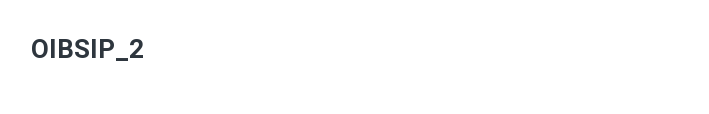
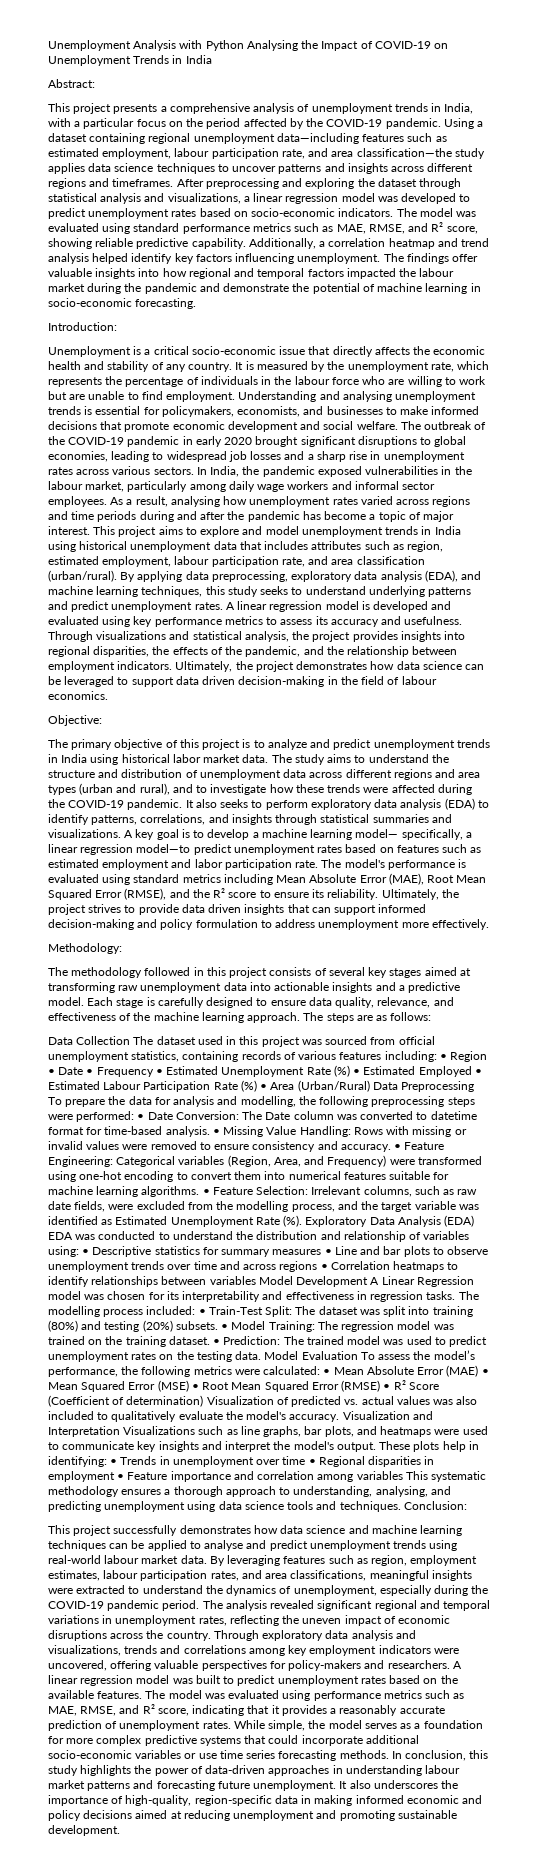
- OIBSIP_2
+ Unemployment Analysis with Python Analysing the Impact of COVID-19 on Unemployment Trends in India
+ Abstract:
+ This project presents a comprehensive analysis of unemployment trends in India, with a particular focus on the period affected by the COVID-19 pandemic. Using a dataset containing regional unemployment data—including features such as estimated employment, labour participation rate, and area classification—the study applies data science techniques to uncover patterns and insights across different regions and timeframes. After preprocessing and exploring the dataset through statistical analysis and visualizations, a linear regression model was developed to predict unemployment rates based on socio-economic indicators. The model was evaluated using standard performance metrics such as MAE, RMSE, and R² score, showing reliable predictive capability. Additionally, a correlation heatmap and trend analysis helped identify key factors influencing unemployment. The findings offer valuable insights into how regional and temporal factors impacted the labour market during the pandemic and demonstrate the potential of machine learning in socio-economic forecasting.
+ Introduction:
+ Unemployment is a critical socio-economic issue that directly affects the economic health and stability of any country. It is measured by the unemployment rate, which represents the percentage of individuals in the labour force who are willing to work but are unable to find employment. Understanding and analysing unemployment trends is essential for policymakers, economists, and businesses to make informed decisions that promote economic development and social welfare. The outbreak of the COVID-19 pandemic in early 2020 brought significant disruptions to global economies, leading to widespread job losses and a sharp rise in unemployment rates across various sectors. In India, the pandemic exposed vulnerabilities in the labour market, particularly among daily wage workers and informal sector employees. As a result, analysing how unemployment rates varied across regions and time periods during and after the pandemic has become a topic of major interest. This project aims to explore and model unemployment trends in India using historical unemployment data that includes attributes such as region, estimated employment, labour participation rate, and area classification (urban/rural). By applying data preprocessing, exploratory data analysis (EDA), and machine learning techniques, this study seeks to understand underlying patterns and predict unemployment rates. A linear regression model is developed and evaluated using key performance metrics to assess its accuracy and usefulness. Through visualizations and statistical analysis, the project provides insights into regional disparities, the effects of the pandemic, and the relationship between employment indicators. Ultimately, the project demonstrates how data science can be leveraged to support data driven decision-making in the field of labour economics.
+ Objective:
+ The primary objective of this project is to analyze and predict unemployment trends in India using historical labor market data. The study aims to understand the structure and distribution of unemployment data across different regions and area types (urban and rural), and to investigate how these trends were affected during the COVID-19 pandemic. It also seeks to perform exploratory data analysis (EDA) to identify patterns, correlations, and insights through statistical summaries and visualizations. A key goal is to develop a machine learning model— specifically, a linear regression model—to predict unemployment rates based on features such as estimated employment and labor participation rate. The model's performance is evaluated using standard metrics including Mean Absolute Error (MAE), Root Mean Squared Error (RMSE), and the R² score to ensure its reliability. Ultimately, the project strives to provide data driven insights that can support informed decision-making and policy formulation to address unemployment more effectively.
+ Methodology:
+ The methodology followed in this project consists of several key stages aimed at transforming raw unemployment data into actionable insights and a predictive model. Each stage is carefully designed to ensure data quality, relevance, and effectiveness of the machine learning approach. The steps are as follows:
+ Data Collection The dataset used in this project was sourced from official unemployment statistics, containing records of various features including: • Region • Date • Frequency • Estimated Unemployment Rate (%) • Estimated Employed • Estimated Labour Participation Rate (%) • Area (Urban/Rural) Data Preprocessing To prepare the data for analysis and modelling, the following preprocessing steps were performed: • Date Conversion: The Date column was converted to datetime format for time-based analysis. • Missing Value Handling: Rows with missing or invalid values were removed to ensure consistency and accuracy. • Feature Engineering: Categorical variables (Region, Area, and Frequency) were transformed using one-hot encoding to convert them into numerical features suitable for machine learning algorithms. • Feature Selection: Irrelevant columns, such as raw date fields, were excluded from the modelling process, and the target variable was identified as Estimated Unemployment Rate (%). Exploratory Data Analysis (EDA) EDA was conducted to understand the distribution and relationship of variables using: • Descriptive statistics for summary measures • Line and bar plots to observe unemployment trends over time and across regions • Correlation heatmaps to identify relationships between variables Model Development A Linear Regression model was chosen for its interpretability and effectiveness in regression tasks. The modelling process included: • Train-Test Split: The dataset was split into training (80%) and testing (20%) subsets. • Model Training: The regression model was trained on the training dataset. • Prediction: The trained model was used to predict unemployment rates on the testing data. Model Evaluation To assess the model’s performance, the following metrics were calculated: • Mean Absolute Error (MAE) • Mean Squared Error (MSE) • Root Mean Squared Error (RMSE) • R² Score (Coefficient of determination) Visualization of predicted vs. actual values was also included to qualitatively evaluate the model's accuracy. Visualization and Interpretation Visualizations such as line graphs, bar plots, and heatmaps were used to communicate key insights and interpret the model's output. These plots help in identifying: • Trends in unemployment over time • Regional disparities in employment • Feature importance and correlation among variables This systematic methodology ensures a thorough approach to understanding, analysing, and predicting unemployment using data science tools and techniques. Conclusion:
+ This project successfully demonstrates how data science and machine learning techniques can be applied to analyse and predict unemployment trends using real-world labour market data. By leveraging features such as region, employment estimates, labour participation rates, and area classifications, meaningful insights were extracted to understand the dynamics of unemployment, especially during the COVID-19 pandemic period. The analysis revealed significant regional and temporal variations in unemployment rates, reflecting the uneven impact of economic disruptions across the country. Through exploratory data analysis and visualizations, trends and correlations among key employment indicators were uncovered, offering valuable perspectives for policy-makers and researchers. A linear regression model was built to predict unemployment rates based on the available features. The model was evaluated using performance metrics such as MAE, RMSE, and R² score, indicating that it provides a reasonably accurate prediction of unemployment rates. While simple, the model serves as a foundation for more complex predictive systems that could incorporate additional socio-economic variables or use time series forecasting methods. In conclusion, this study highlights the power of data-driven approaches in understanding labour market patterns and forecasting future unemployment. It also underscores the importance of high-quality, region-specific data in making informed economic and policy decisions aimed at reducing unemployment and promoting sustainable development.

